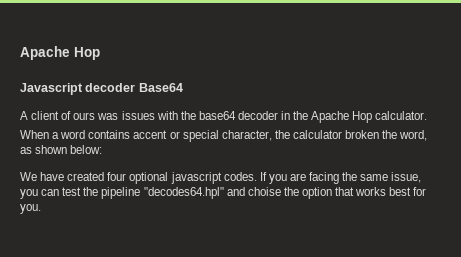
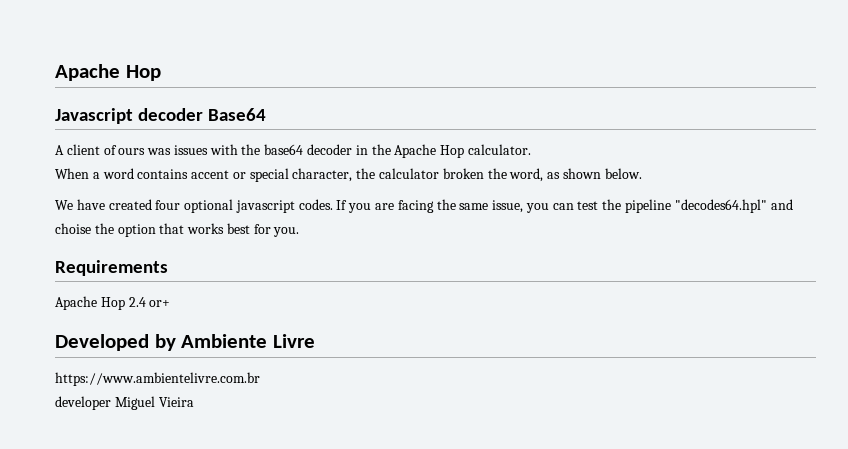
- When a word contains accent or special character, the calculator broken the word, as shown below:
+ When a word contains accent or special character, the calculator broken the word, as shown below.
+ Requirements
+ Apache Hop 2.4 or+
+ Developed by Ambiente Livre
+ https://www.ambientelivre.com.br
+ developer Miguel Vieira

